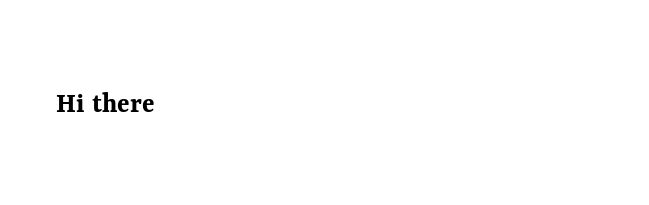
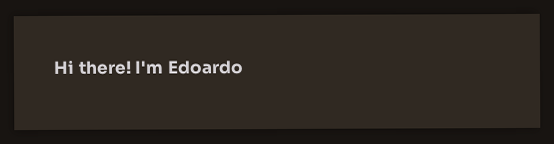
- Hi there
+ Hi there! I'm Edoardo

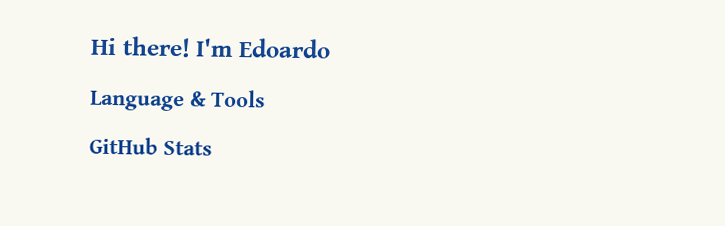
+ Language & Tools
+ GitHub Stats

